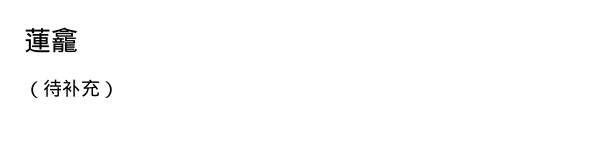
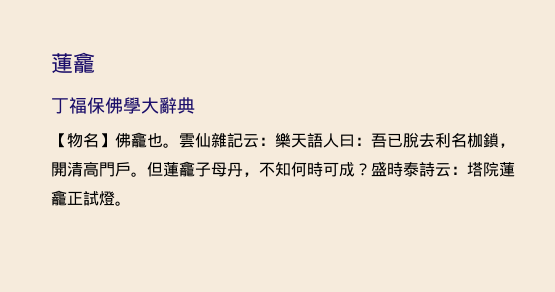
- （待补充）
+ 丁福保佛學大辭典
+ 【物名】佛龕也。雲仙雜記云：樂天語人曰：吾已脫去利名枷鎖，開清高門戶。但蓮龕子母丹，不知何時可成？盛時泰詩云：塔院蓮龕正試燈。

